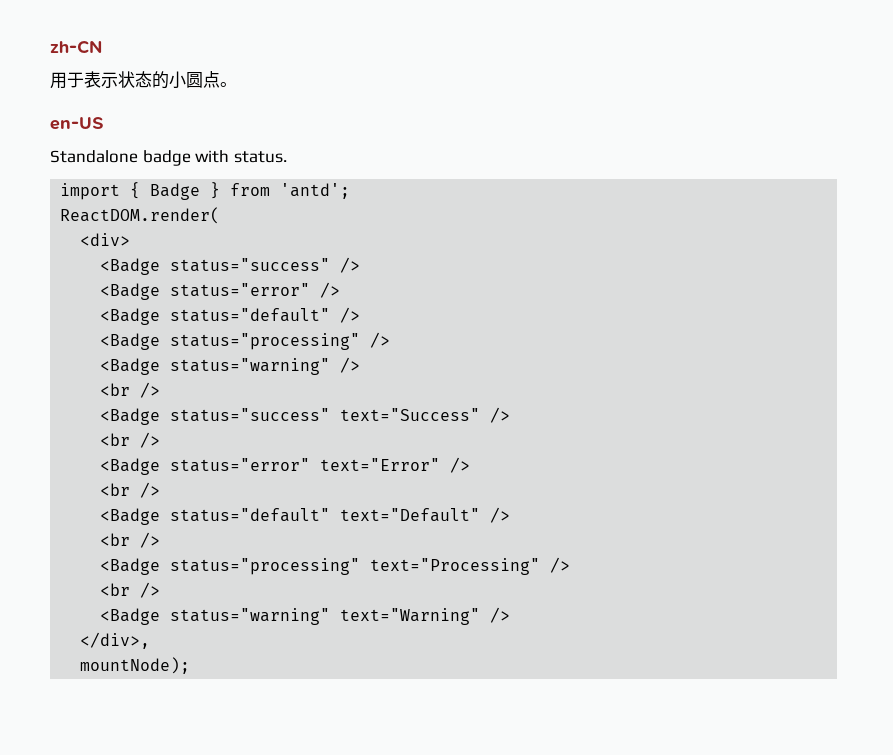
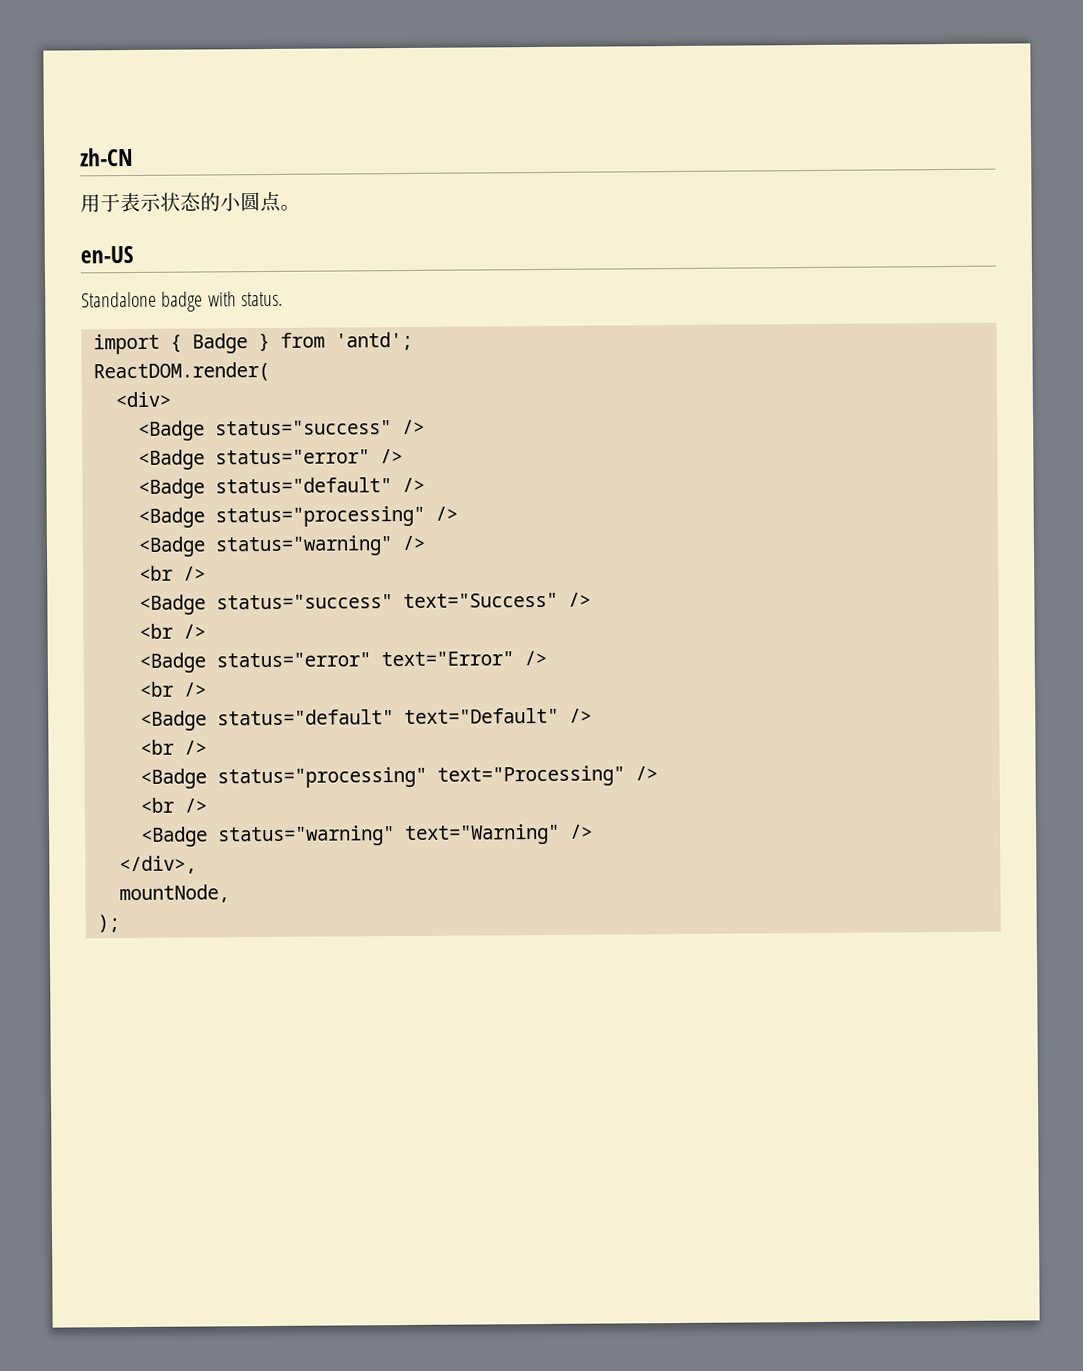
- mountNode);
+ mountNode,
+ );

